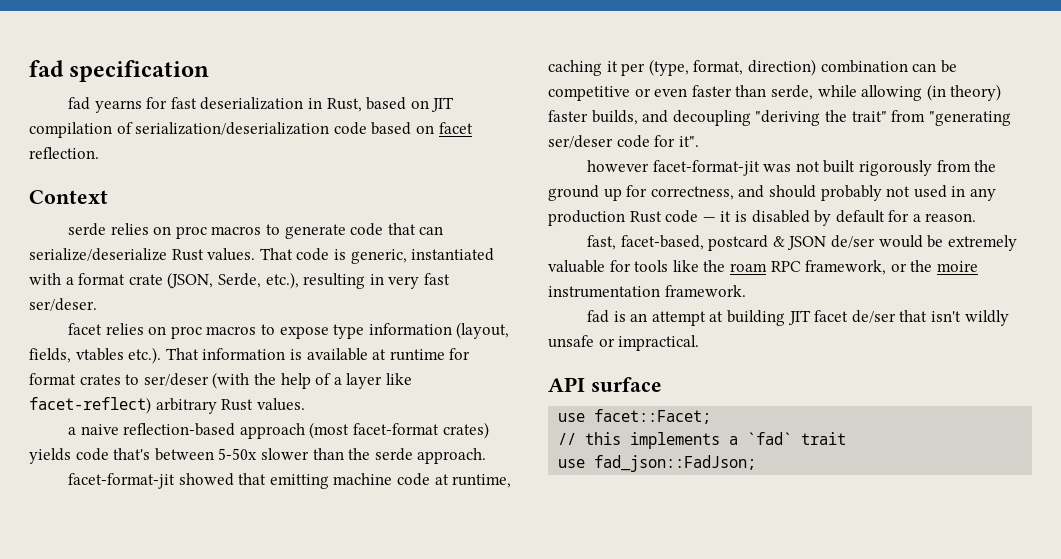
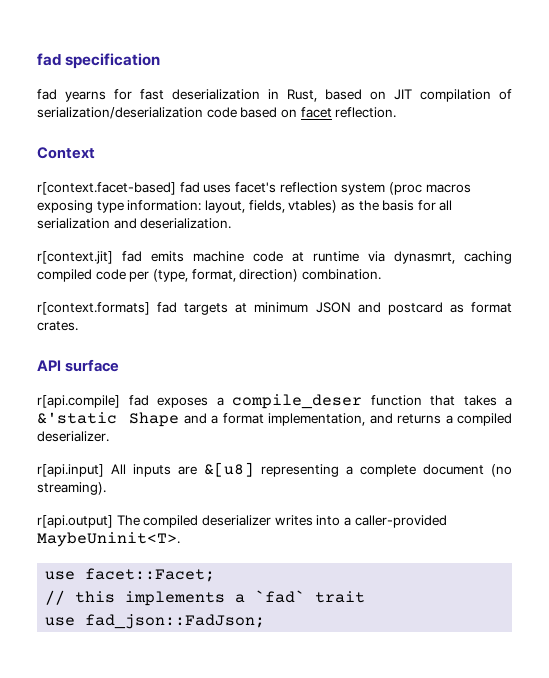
- serde relies on proc macros to generate code that can serialize/deserialize Rust values. That code is generic, instantiated with a format crate (JSON, Serde, etc.), resulting in very fast ser/deser.
- facet relies on proc macros to expose type information (layout, fields, vtables etc.). That information is available at runtime for format crates to ser/deser (with the help of a layer like facet-reflect) arbitrary Rust values.
- a naive reflection-based approach (most facet-format crates) yields code that's between 5-50x slower than the serde approach.
- facet-format-jit showed that emitting machine code at runtime, caching it per (type, format, direction) combination can be competitive or even faster than serde, while allowing (in theory) faster builds, and decoupling "deriving the trait" from "generating ser/deser code for it".
- however facet-format-jit was not built rigorously from the ground up for correctness, and should probably not used in any production Rust code — it is disabled by default for a reason.
- fast, facet-based, postcard & JSON de/ser would be extremely valuable for tools like the roam RPC framework, or the moire instrumentation framework.
- fad is an attempt at building JIT facet de/ser that isn't wildly unsafe or impractical.
+ r[context.facet-based] fad uses facet's reflection system (proc macros exposing type information: layout, fields, vtables) as the basis for all serialization and deserialization.
+ r[context.jit] fad emits machine code at runtime via dynasmrt, caching compiled code per (type, format, direction) combination.
+ r[context.formats] fad targets at minimum JSON and postcard as format crates.
  API surface
+ r[api.compile] fad exposes a compile_deser function that takes a &'static Shape and a format implementation, and returns a compiled deserializer.
+ r[api.input] All inputs are &[u8] representing a complete document (no streaming).
+ r[api.output] The compiled deserializer writes into a caller-provided MaybeUninit<T>.

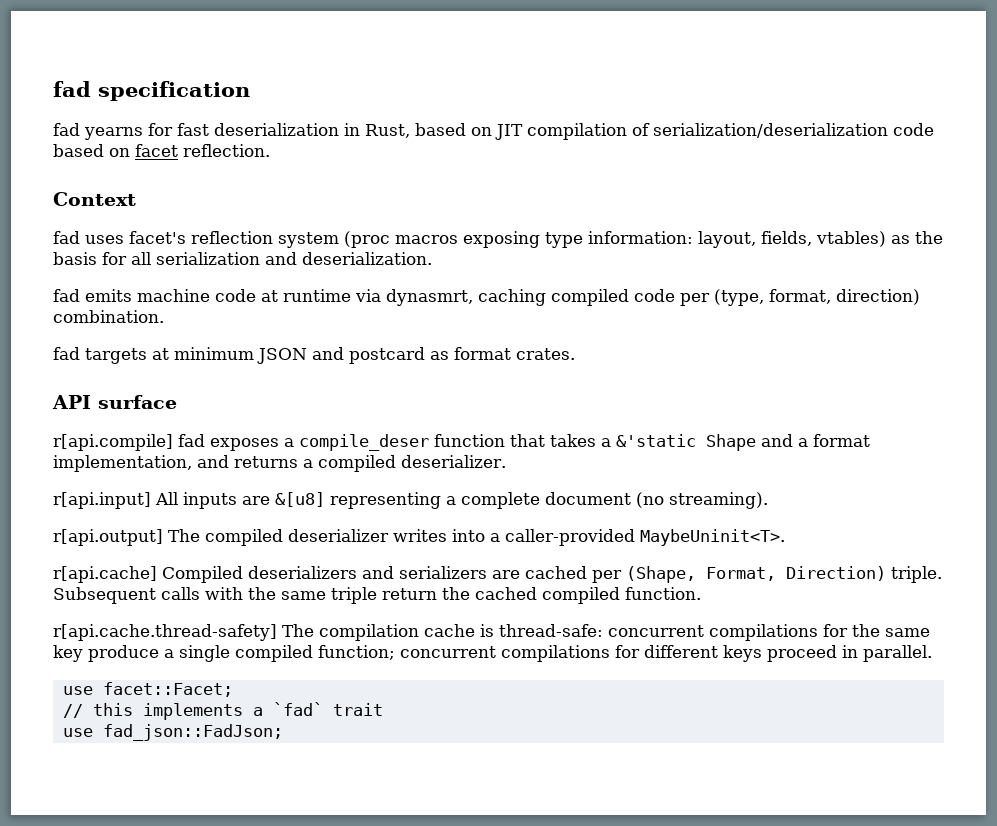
- r[context.facet-based] fad uses facet's reflection system (proc macros exposing type information: layout, fields, vtables) as the basis for all serialization and deserialization.
+ fad uses facet's reflection system (proc macros exposing type information: layout, fields, vtables) as the basis for all serialization and deserialization.
- r[context.jit] fad emits machine code at runtime via dynasmrt, caching compiled code per (type, format, direction) combination.
+ fad emits machine code at runtime via dynasmrt, caching compiled code per (type, format, direction) combination.
- r[context.formats] fad targets at minimum JSON and postcard as format crates.
+ fad targets at minimum JSON and postcard as format crates.
+ r[api.cache] Compiled deserializers and serializers are cached per (Shape, Format, Direction) triple. Subsequent calls with the same triple return the cached compiled function.
+ r[api.cache.thread-safety] The compilation cache is thread-safe: concurrent compilations for the same key produce a single compiled function; concurrent compilations for different keys proceed in parallel.

